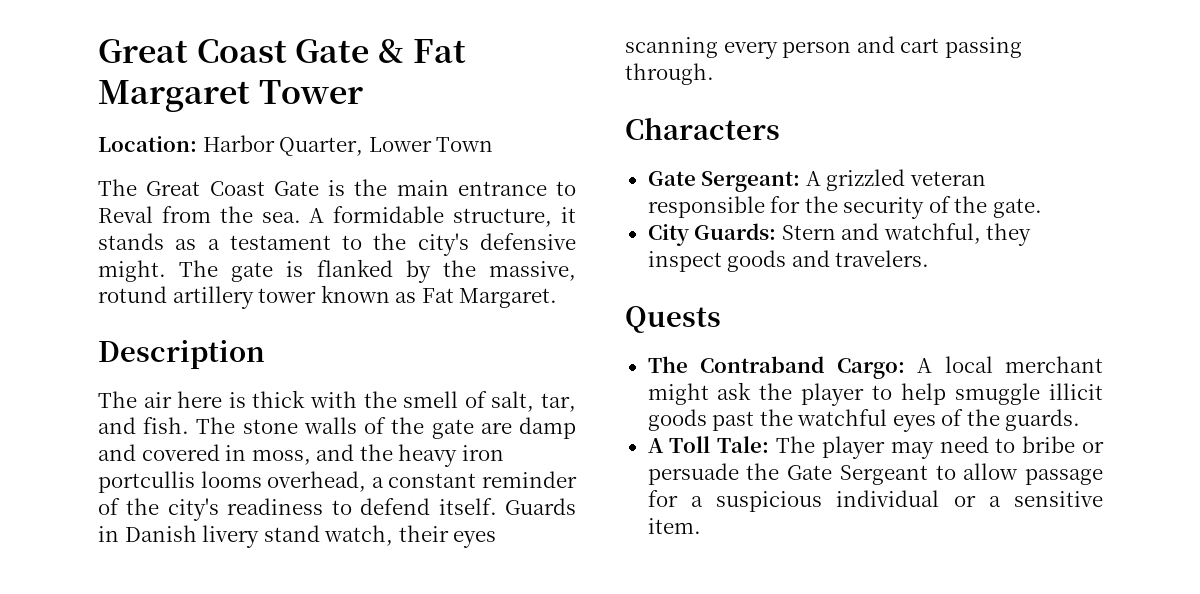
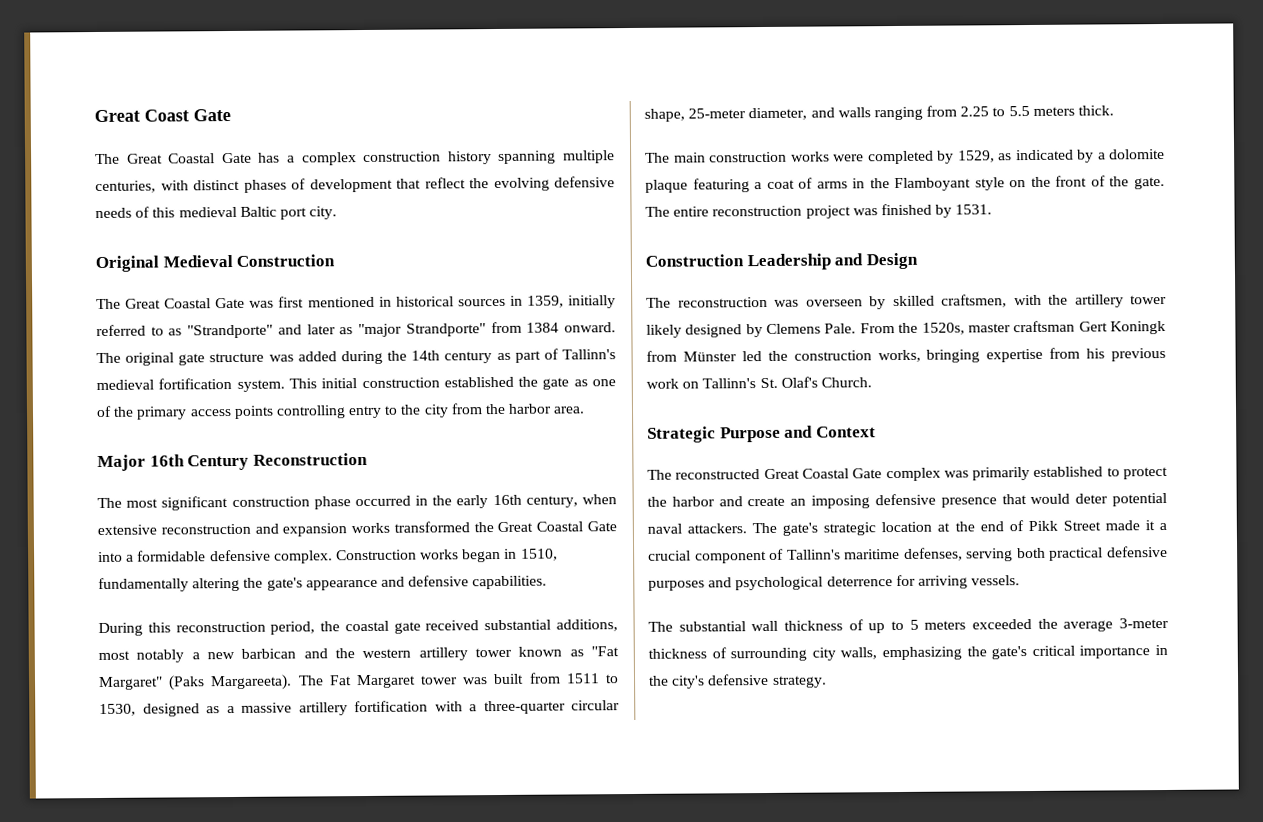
- Great Coast Gate & Fat Margaret Tower
- Location: Harbor Quarter, Lower Town
- The Great Coast Gate is the main entrance to Reval from the sea. A formidable structure, it stands as a testament to the city's defensive might. The gate is flanked by the massive, rotund artillery tower known as Fat Margaret.
- Description
- The air here is thick with the smell of salt, tar, and fish. The stone walls of the gate are damp and covered in moss, and the heavy iron portcullis looms overhead, a constant reminder of the city's readiness to defend itself. Guards in Danish livery stand watch, their eyes scanning every person and cart passing through.
- Characters
- Gate Sergeant: A grizzled veteran responsible for the security of the gate.
- City Guards: Stern and watchful, they inspect goods and travelers.
- Quests
- The Contraband Cargo: A local merchant might ask the player to help smuggle illicit goods past the watchful eyes of the guards.
- A Toll Tale: The player may need to bribe or persuade the Gate Sergeant to allow passage for a suspicious individual or a sensitive item.
+ Great Coast Gate
+ The Great Coastal Gate has a complex construction history spanning multiple centuries, with distinct phases of development that reflect the evolving defensive needs of this medieval Baltic port city.
+ Original Medieval Construction
+ The Great Coastal Gate was first mentioned in historical sources in 1359, initially referred to as "Strandporte" and later as "major Strandporte" from 1384 onward. The original gate structure was added during the 14th century as part of Tallinn's medieval fortification system. This initial construction established the gate as one of the primary access points controlling entry to the city from the harbor area.
+ Major 16th Century Reconstruction
+ The most significant construction phase occurred in the early 16th century, when extensive reconstruction and expansion works transformed the Great Coastal Gate into a formidable defensive complex. Construction works began in 1510, fundamentally altering the gate's appearance and defensive capabilities.
+ During this reconstruction period, the coastal gate received substantial additions, most notably a new barbican and the western artillery tower known as "Fat Margaret" (Paks Margareeta). The Fat Margaret tower was built from 1511 to 1530, designed as a massive artillery fortification with a three-quarter circular shape, 25-meter diameter, and walls ranging from 2.25 to 5.5 meters thick.
+ The main construction works were completed by 1529, as indicated by a dolomite plaque featuring a coat of arms in the Flamboyant style on the front of the gate. The entire reconstruction project was finished by 1531.
+ Construction Leadership and Design
+ The reconstruction was overseen by skilled craftsmen, with the artillery tower likely designed by Clemens Pale. From the 1520s, master craftsman Gert Koningk from Münster led the construction works, bringing expertise from his previous work on Tallinn's St. Olaf's Church.
+ Strategic Purpose and Context
+ The reconstructed Great Coastal Gate complex was primarily established to protect the harbor and create an imposing defensive presence that would deter potential naval attackers. The gate's strategic location at the end of Pikk Street made it a crucial component of Tallinn's maritime defenses, serving both practical defensive purposes and psychological deterrence for arriving vessels.
+ The substantial wall thickness of up to 5 meters exceeded the average 3-meter thickness of surrounding city walls, emphasizing the gate's critical importance in the city's defensive strategy.

